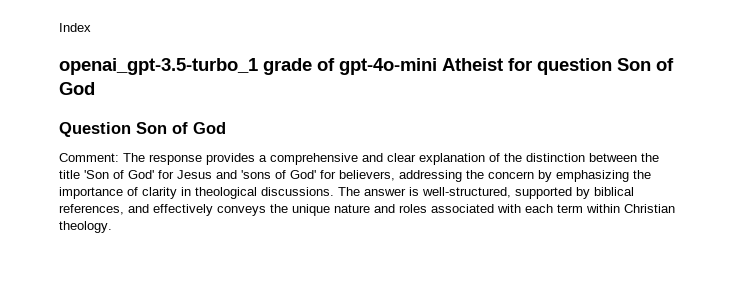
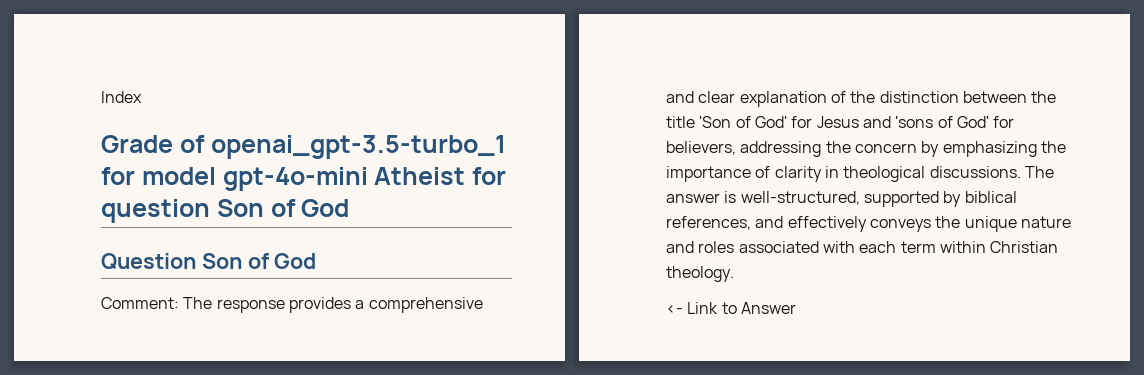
- openai_gpt-3.5-turbo_1 grade of gpt-4o-mini Atheist for question Son of God
+ Grade of openai_gpt-3.5-turbo_1 for model gpt-4o-mini Atheist for question Son of God
+ <- Link to Answer

